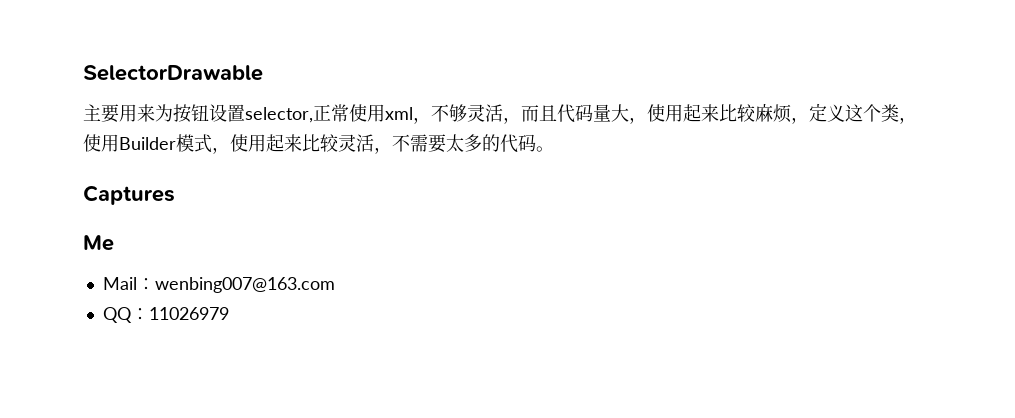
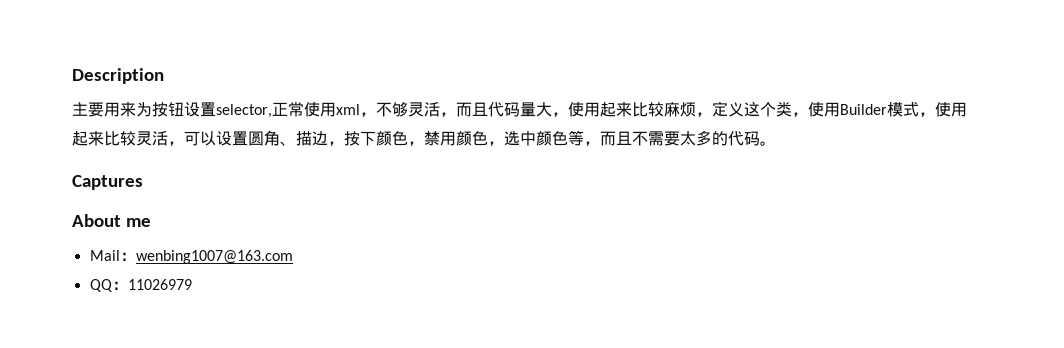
- SelectorDrawable
+ Description
- 主要用来为按钮设置selector,正常使用xml，不够灵活，而且代码量大，使用起来比较麻烦，定义这个类，使用Builder模式，使用起来比较灵活，不需要太多的代码。
+ 主要用来为按钮设置selector,正常使用xml，不够灵活，而且代码量大，使用起来比较麻烦，定义这个类，使用Builder模式，使用起来比较灵活，可以设置圆角、描边，按下颜色，禁用颜色，选中颜色等，而且不需要太多的代码。
- Me
+ About me
- Mail：wenbing007@163.com
+ Mail：wenbing1007@163.com

